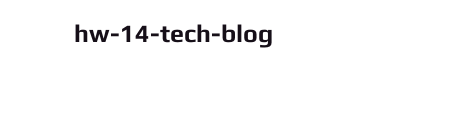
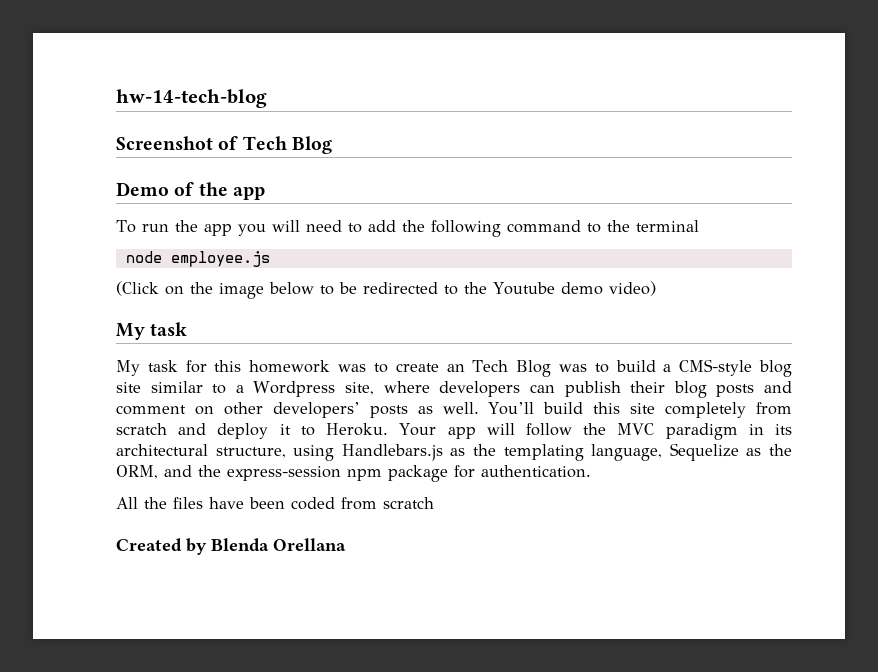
+ Screenshot of Tech Blog
+ Demo of the app
+ To run the app you will need to add the following command to the terminal
+ node employee.js
+ (Click on the image below to be redirected to the Youtube demo video)
+ My task
+ My task for this homework was to create an Tech Blog was to build a CMS-style blog site similar to a Wordpress site, where developers can publish their blog posts and comment on other developers’ posts as well. You’ll build this site completely from scratch and deploy it to Heroku. Your app will follow the MVC paradigm in its architectural structure, using Handlebars.js as the templating language, Sequelize as the ORM, and the express-session npm package for authentication.
+ All the files have been coded from scratch
+ Created by Blenda Orellana

